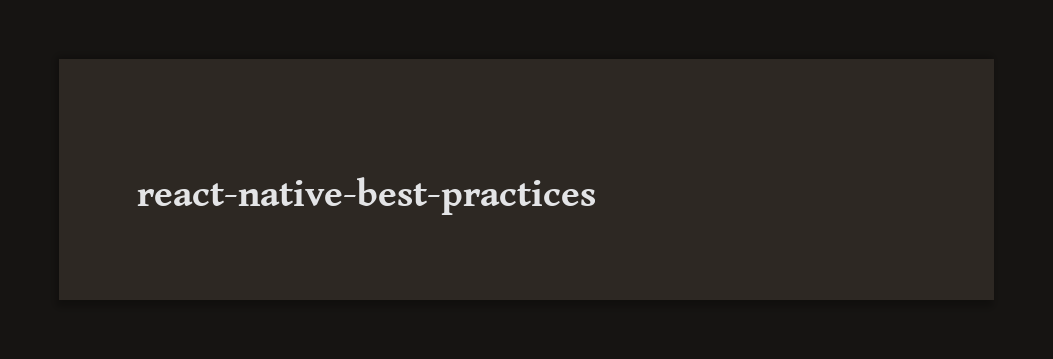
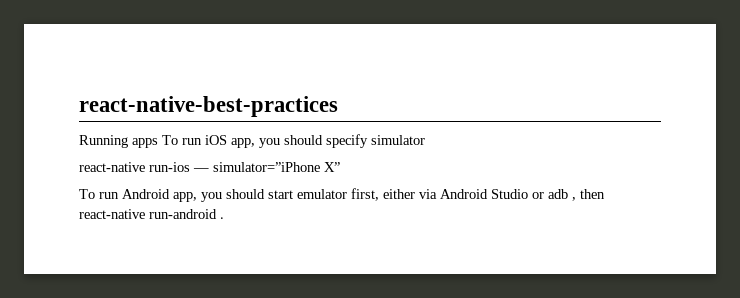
+ Running apps To run iOS app, you should specify simulator
+ react-native run-ios — simulator=”iPhone X”
+ To run Android app, you should start emulator first, either via Android Studio or adb , then react-native run-android .

